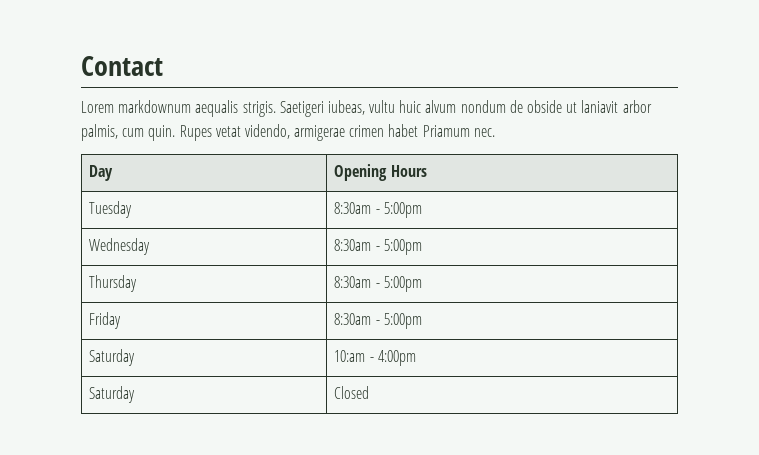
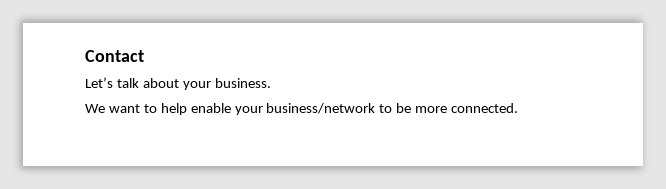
- Lorem markdownum aequalis strigis. Saetigeri iubeas, vultu huic alvum nondum de obside ut laniavit arbor palmis, cum quin. Rupes vetat videndo, armigerae crimen habet Priamum nec.
- Day | Opening Hours
- Tuesday | 8:30am - 5:00pm
- Wednesday | 8:30am - 5:00pm
- Thursday | 8:30am - 5:00pm
- Friday | 8:30am - 5:00pm
- Saturday | 10:am - 4:00pm
- Saturday | Closed
+ Let’s talk about your business.
+ We want to help enable your business/network to be more connected.

